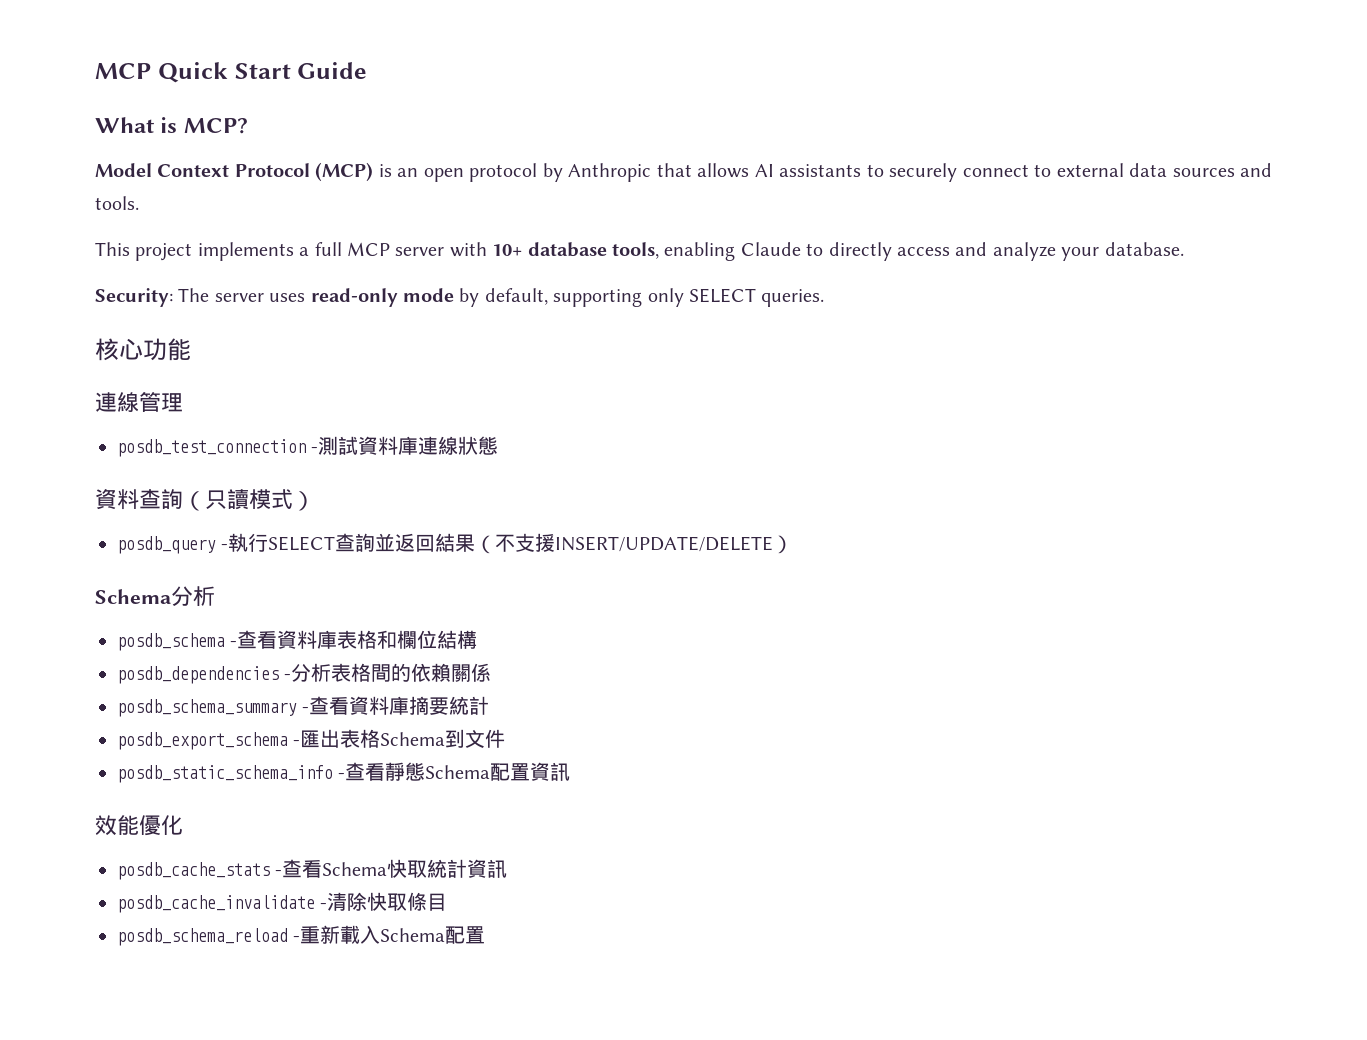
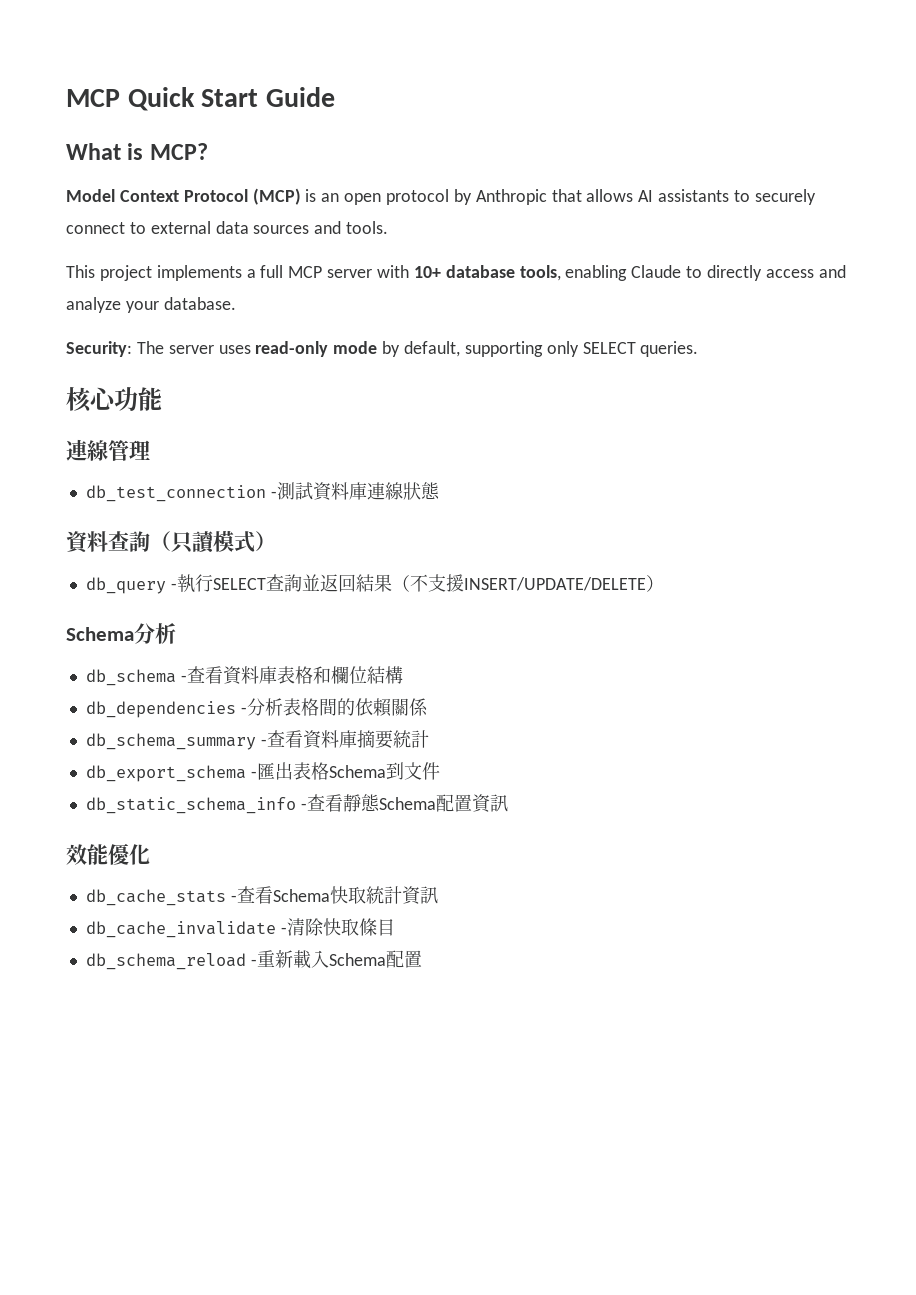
- posdb_test_connection -測試資料庫連線狀態
+ db_test_connection -測試資料庫連線狀態
- posdb_query -執行SELECT查詢並返回結果（不支援INSERT/UPDATE/DELETE）
+ db_query -執行SELECT查詢並返回結果（不支援INSERT/UPDATE/DELETE）
- posdb_schema -查看資料庫表格和欄位結構
+ db_schema -查看資料庫表格和欄位結構
- posdb_dependencies -分析表格間的依賴關係
+ db_dependencies -分析表格間的依賴關係
- posdb_schema_summary -查看資料庫摘要統計
+ db_schema_summary -查看資料庫摘要統計
- posdb_export_schema -匯出表格Schema到文件
+ db_export_schema -匯出表格Schema到文件
- posdb_static_schema_info -查看靜態Schema配置資訊
+ db_static_schema_info -查看靜態Schema配置資訊
- posdb_cache_stats -查看Schema快取統計資訊
+ db_cache_stats -查看Schema快取統計資訊
- posdb_cache_invalidate -清除快取條目
+ db_cache_invalidate -清除快取條目
- posdb_schema_reload -重新載入Schema配置
+ db_schema_reload -重新載入Schema配置

